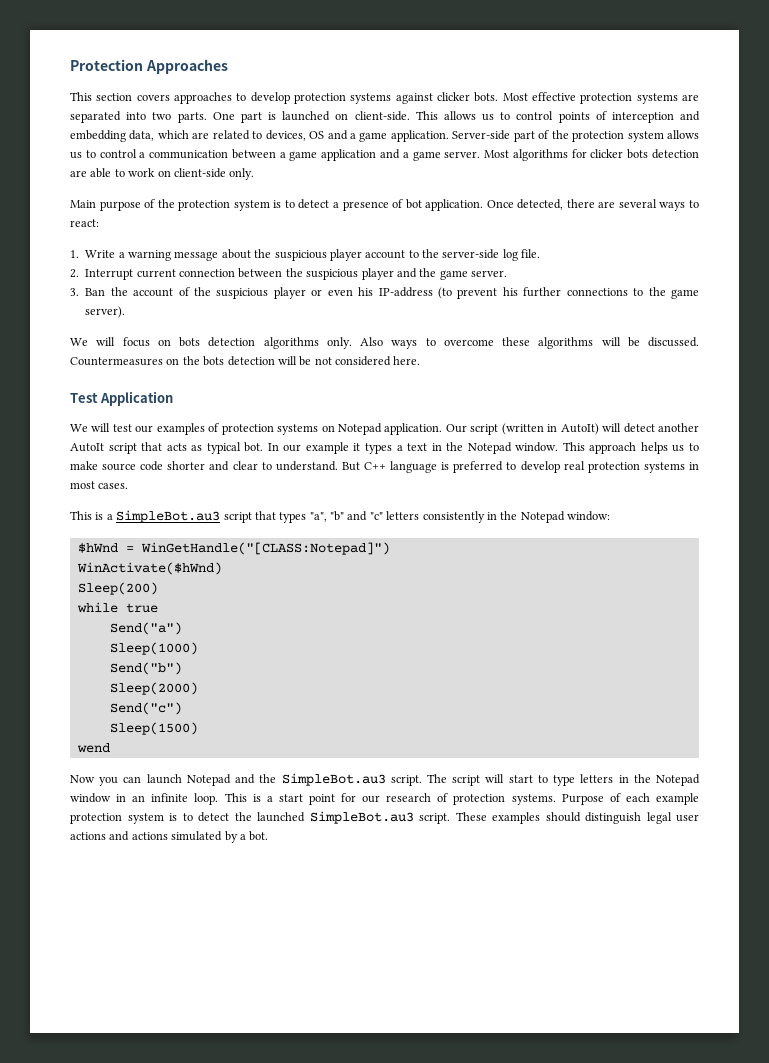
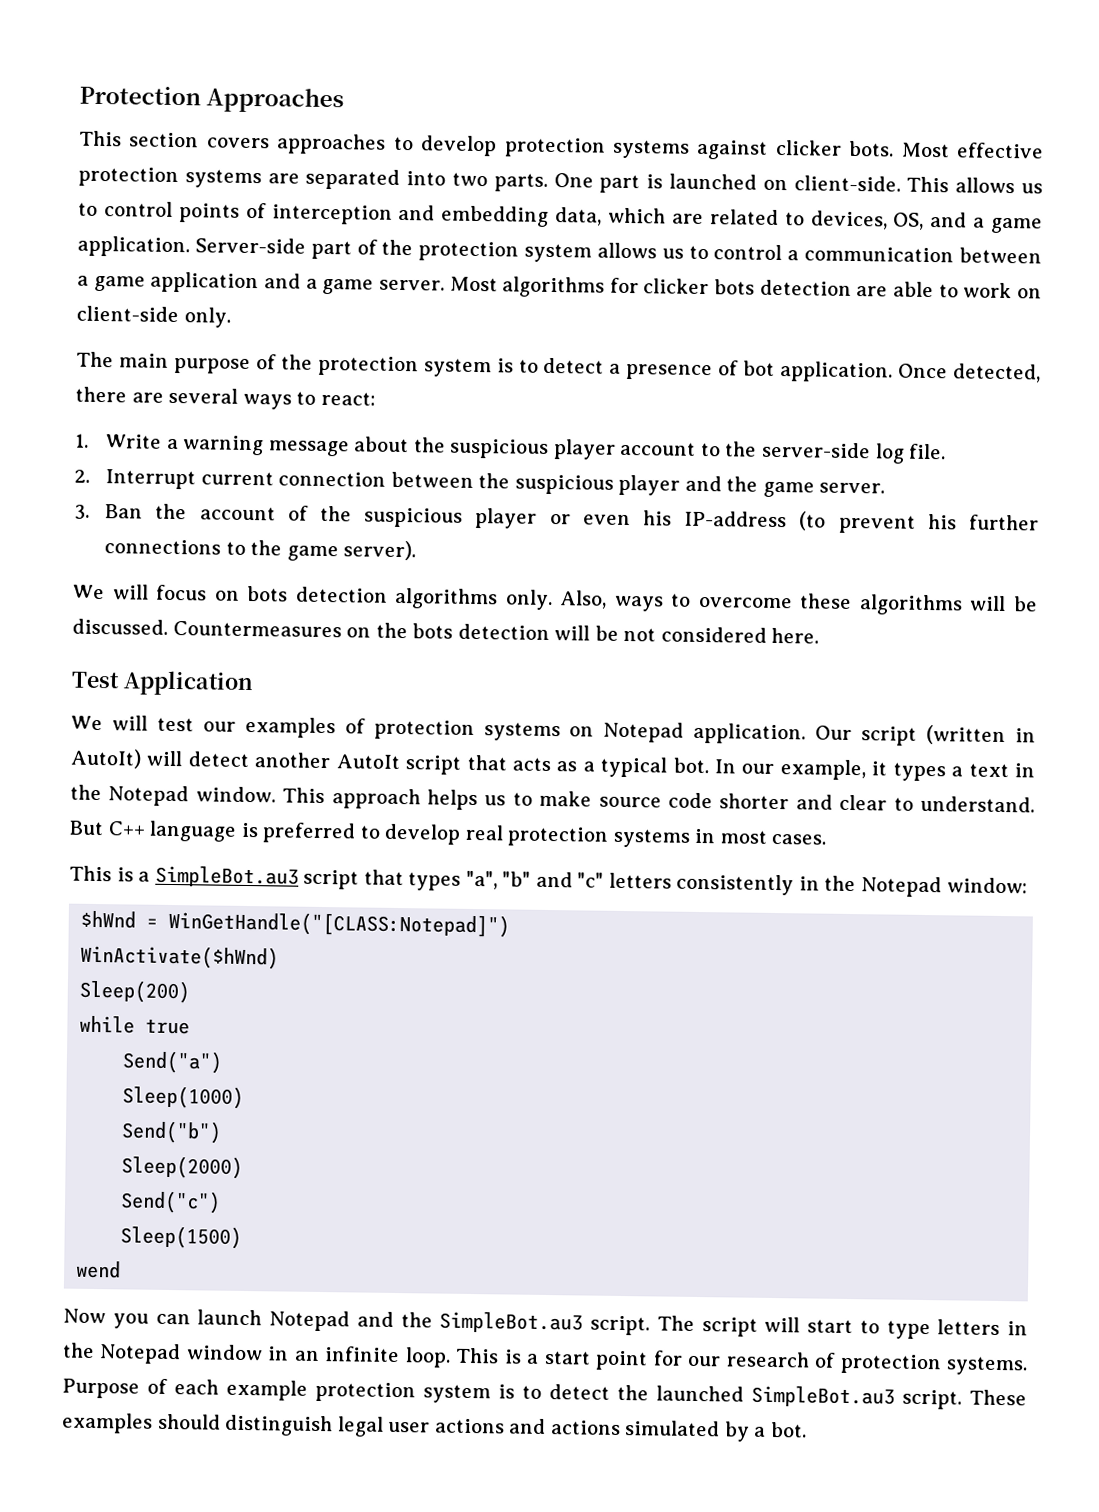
- This allows us to control points of interception and embedding data, which are related to devices, OS and a game application.
+ This allows us to control points of interception and embedding data, which are related to devices, OS, and a game application.
- Main purpose of the protection system is to detect a presence of bot application.
+ The main purpose of the protection system is to detect a presence of bot application.
- Also ways to overcome these algorithms will be discussed.
+ Also, ways to overcome these algorithms will be discussed.
- Our script (written in AutoIt) will detect another AutoIt script that acts as typical bot.
+ Our script (written in AutoIt) will detect another AutoIt script that acts as a typical bot.
- In our example it types a text in the Notepad window.
+ In our example, it types a text in the Notepad window.

